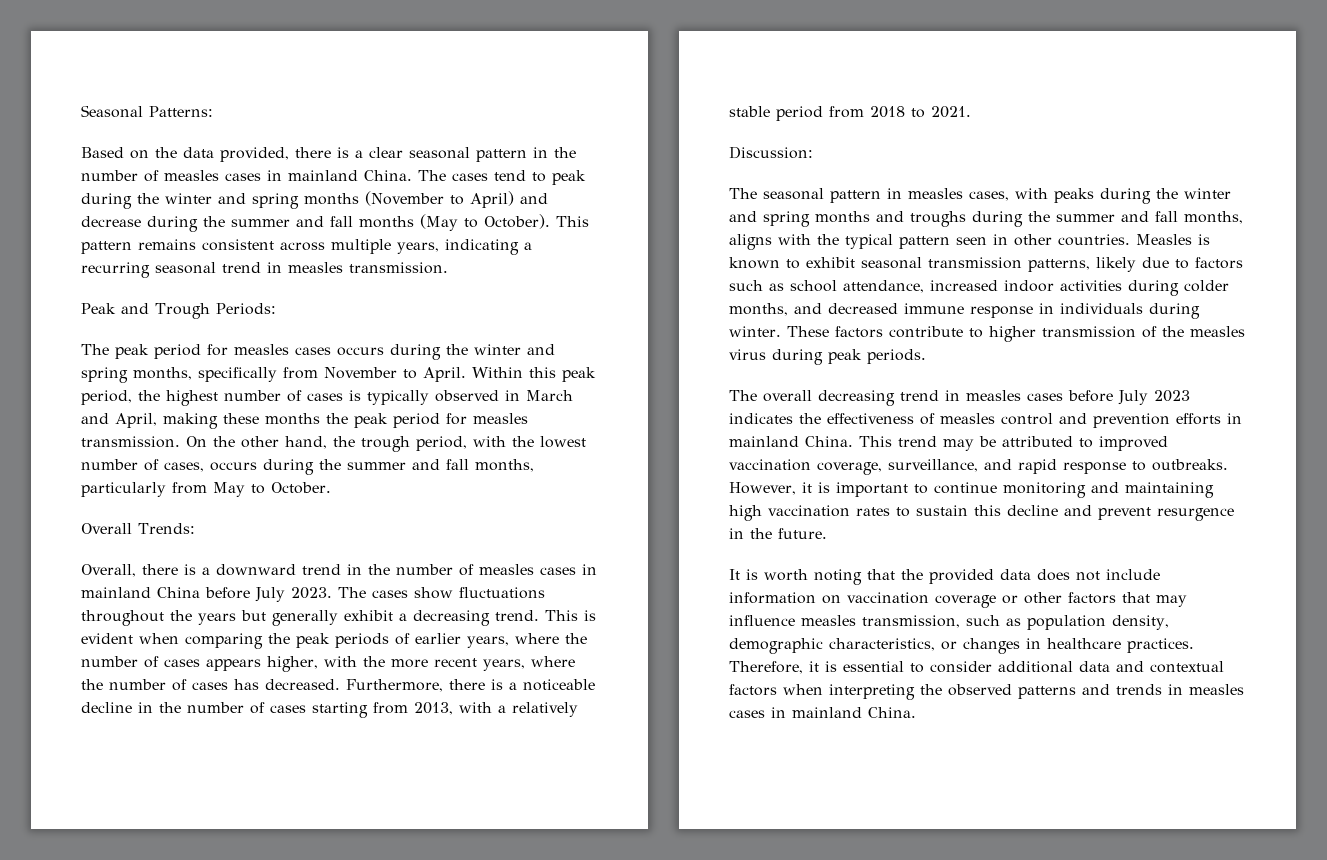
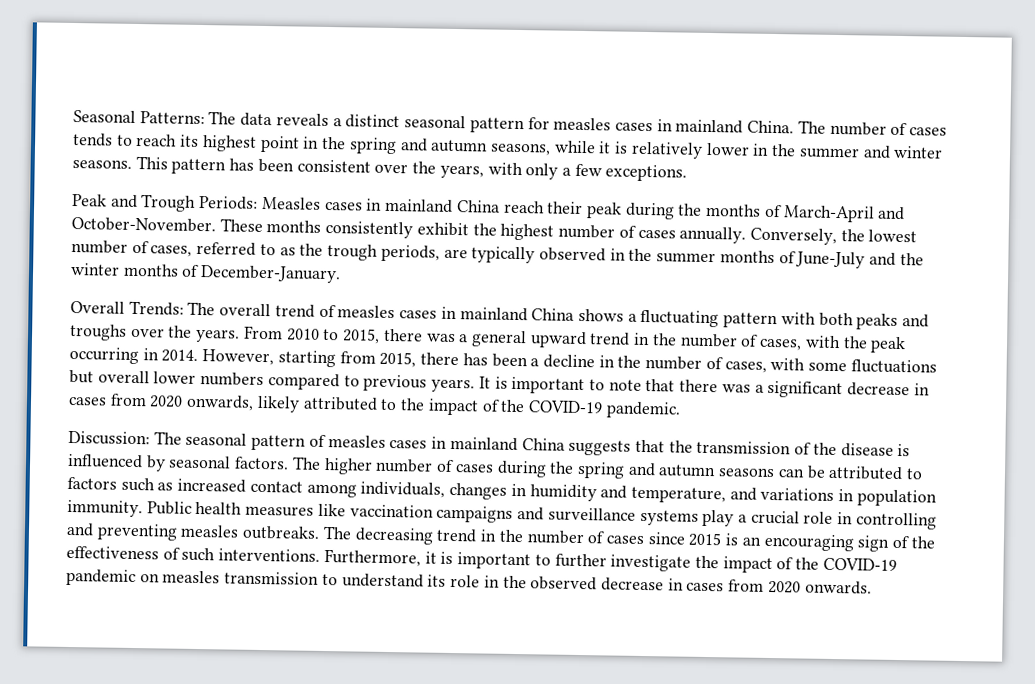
- Seasonal Patterns:
- Based on the data provided, there is a clear seasonal pattern in the number of measles cases in mainland China.
+ Seasonal Patterns: The data reveals a distinct seasonal pattern for measles cases in mainland China.
- The cases tend to peak during the winter and spring months (November to April) and decrease during the summer and fall months (May to October). This pattern remains consistent across multiple years, indicating a recurring seasonal trend in measles transmission.
- Peak and Trough Periods:
- The peak period for measles cases occurs during the winter and spring months, specifically from November to April. Within this peak period, the highest number of cases is typically observed in March and April, making these months the peak period for measles transmission. On the other hand, the trough period, with the lowest number of cases, occurs during the summer and fall months, particularly from May to October.
- Overall Trends:
- Overall, there is a downward trend in the number of measles cases in mainland China before July 2023. The cases show fluctuations throughout the years but generally exhibit a decreasing trend. This is evident when comparing the peak periods of earlier years, where the number of cases appears higher, with the more recent years, where the number of cases has decreased. Furthermore, there is a noticeable decline in the number of cases starting from 2013, with a relatively stable period from 2018 to 2021.
+ The number of cases tends to reach its highest point in the spring and autumn seasons, while it is relatively lower in the summer and winter seasons. This pattern has been consistent over the years, with only a few exceptions.
+ Peak and Trough Periods: Measles cases in mainland China reach their peak during the months of March-April and October-November. These months consistently exhibit the highest number of cases annually. Conversely, the lowest number of cases, referred to as the trough periods, are typically observed in the summer months of June-July and the winter months of December-January.
+ Overall Trends: The overall trend of measles cases in mainland China shows a fluctuating pattern with both peaks and troughs over the years. From 2010 to 2015, there was a general upward trend in the number of cases, with the peak occurring in 2014. However, starting from 2015, there has been a decline in the number of cases, with some fluctuations but overall lower numbers compared to previous years. It is important to note that there was a significant decrease in cases from 2020 onwards, likely attributed to the impact of the COVID-19 pandemic.
- Discussion:
- The seasonal pattern in measles cases, with peaks during the winter and spring months and troughs during the summer and fall months, aligns with the typical pattern seen in other countries. Measles is known to exhibit seasonal transmission patterns, likely due to factors such as school attendance, increased indoor activities during colder months, and decreased immune response in individuals during winter. These factors contribute to higher transmission of the measles virus during peak periods.
- The overall decreasing trend in measles cases before July 2023 indicates the effectiveness of measles control and prevention efforts in mainland China. This trend may be attributed to improved vaccination coverage, surveillance, and rapid response to outbreaks. However, it is important to continue monitoring and maintaining high vaccination rates to sustain this decline and prevent resurgence in the future.
- It is worth noting that the provided data does not include information on vaccination coverage or other factors that may influence measles transmission, such as population density, demographic characteristics, or changes in healthcare practices. Therefore, it is essential to consider additional data and contextual factors when interpreting the observed patterns and trends in measles cases in mainland China.
+ Discussion: The seasonal pattern of measles cases in mainland China suggests that the transmission of the disease is influenced by seasonal factors. The higher number of cases during the spring and autumn seasons can be attributed to factors such as increased contact among individuals, changes in humidity and temperature, and variations in population immunity. Public health measures like vaccination campaigns and surveillance systems play a crucial role in controlling and preventing measles outbreaks. The decreasing trend in the number of cases since 2015 is an encouraging sign of the effectiveness of such interventions. Furthermore, it is important to further investigate the impact of the COVID-19 pandemic on measles transmission to understand its role in the observed decrease in cases from 2020 onwards.

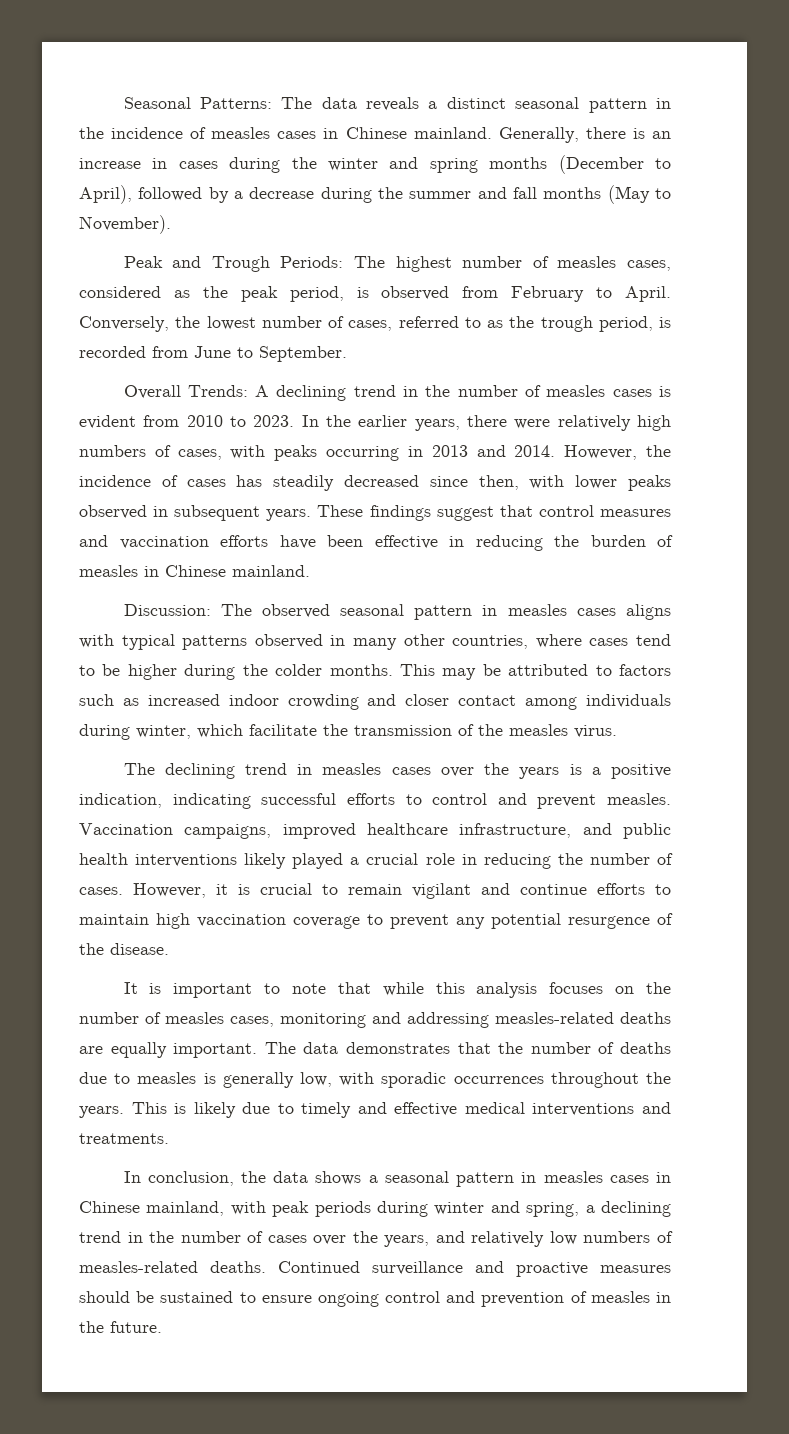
- Seasonal Patterns: The data reveals a distinct seasonal pattern for measles cases in mainland China. The number of cases tends to reach its highest point in the spring and autumn seasons, while it is relatively lower in the summer and winter seasons. This pattern has been consistent over the years, with only a few exceptions.
- Peak and Trough Periods: Measles cases in mainland China reach their peak during the months of March-April and October-November. These months consistently exhibit the highest number of cases annually.
+ Seasonal Patterns: The data reveals a distinct seasonal pattern in the incidence of measles cases in Chinese mainland. Generally, there is an increase in cases during the winter and spring months (December to April), followed by a decrease during the summer and fall months (May to November).
+ Peak and Trough Periods: The highest number of measles cases, considered as the peak period, is observed from February to April.
- Conversely, the lowest number of cases, referred to as the trough periods, are typically observed in the summer months of June-July and the winter months of December-January.
- Overall Trends: The overall trend of measles cases in mainland China shows a fluctuating pattern with both peaks and troughs over the years. From 2010 to 2015, there was a general upward trend in the number of cases, with the peak occurring in 2014. However, starting from 2015, there has been a decline in the number of cases, with some fluctuations but overall lower numbers compared to previous years. It is important to note that there was a significant decrease in cases from 2020 onwards, likely attributed to the impact of the COVID-19 pandemic.
+ Conversely, the lowest number of cases, referred to as the trough period, is recorded from June to September.
+ Overall Trends: A declining trend in the number of measles cases is evident from 2010 to 2023. In the earlier years, there were relatively high numbers of cases, with peaks occurring in 2013 and 2014. However, the incidence of cases has steadily decreased since then, with lower peaks observed in subsequent years. These findings suggest that control measures and vaccination efforts have been effective in reducing the burden of measles in Chinese mainland.
- Discussion: The seasonal pattern of measles cases in mainland China suggests that the transmission of the disease is influenced by seasonal factors. The higher number of cases during the spring and autumn seasons can be attributed to factors such as increased contact among individuals, changes in humidity and temperature, and variations in population immunity. Public health measures like vaccination campaigns and surveillance systems play a crucial role in controlling and preventing measles outbreaks. The decreasing trend in the number of cases since 2015 is an encouraging sign of the effectiveness of such interventions. Furthermore, it is important to further investigate the impact of the COVID-19 pandemic on measles transmission to understand its role in the observed decrease in cases from 2020 onwards.
+ Discussion: The observed seasonal pattern in measles cases aligns with typical patterns observed in many other countries, where cases tend to be higher during the colder months. This may be attributed to factors such as increased indoor crowding and closer contact among individuals during winter, which facilitate the transmission of the measles virus.
+ The declining trend in measles cases over the years is a positive indication, indicating successful efforts to control and prevent measles. Vaccination campaigns, improved healthcare infrastructure, and public health interventions likely played a crucial role in reducing the number of cases. However, it is crucial to remain vigilant and continue efforts to maintain high vaccination coverage to prevent any potential resurgence of the disease.
+ It is important to note that while this analysis focuses on the number of measles cases, monitoring and addressing measles-related deaths are equally important. The data demonstrates that the number of deaths due to measles is generally low, with sporadic occurrences throughout the years. This is likely due to timely and effective medical interventions and treatments.
+ In conclusion, the data shows a seasonal pattern in measles cases in Chinese mainland, with peak periods during winter and spring, a declining trend in the number of cases over the years, and relatively low numbers of measles-related deaths. Continued surveillance and proactive measures should be sustained to ensure ongoing control and prevention of measles in the future.

